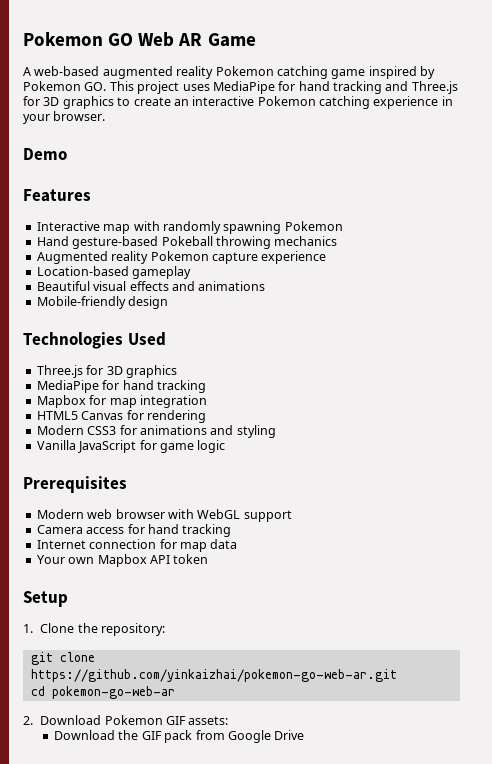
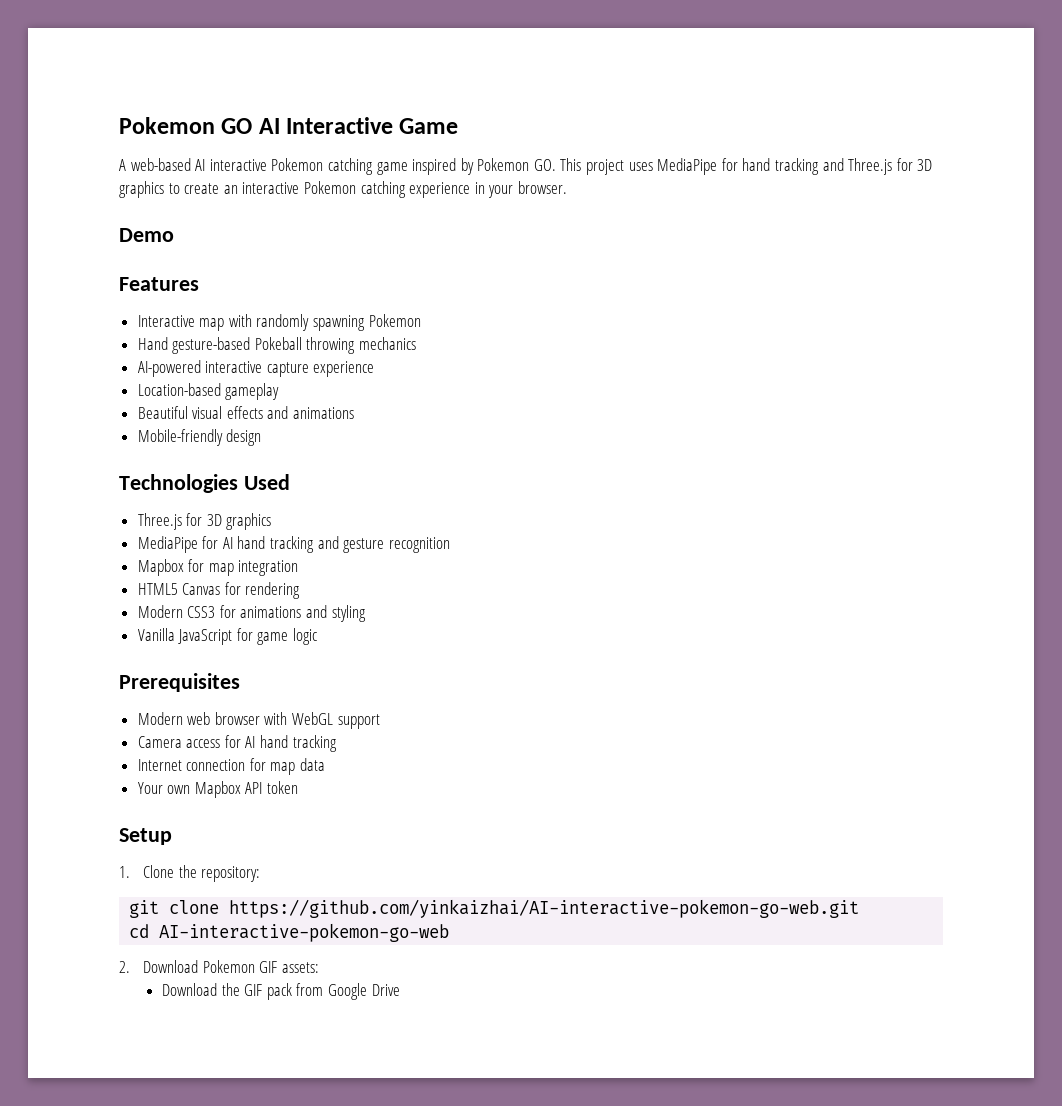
- Pokemon GO Web AR Game
+ Pokemon GO AI Interactive Game
- A web-based augmented reality Pokemon catching game inspired by Pokemon GO. This project uses MediaPipe for hand tracking and Three.js for 3D graphics to create an interactive Pokemon catching experience in your browser.
+ A web-based AI interactive Pokemon catching game inspired by Pokemon GO. This project uses MediaPipe for hand tracking and Three.js for 3D graphics to create an interactive Pokemon catching experience in your browser.
- Augmented reality Pokemon capture experience
+ AI-powered interactive capture experience
  Technologies Used
  Three.js for 3D graphics
- MediaPipe for hand tracking
+ MediaPipe for AI hand tracking and gesture recognition
- Camera access for hand tracking
+ Camera access for AI hand tracking
- git clone https://github.com/yinkaizhai/pokemon-go-web-ar.git
+ git clone https://github.com/yinkaizhai/AI-interactive-pokemon-go-web.git
- cd pokemon-go-web-ar
+ cd AI-interactive-pokemon-go-web

